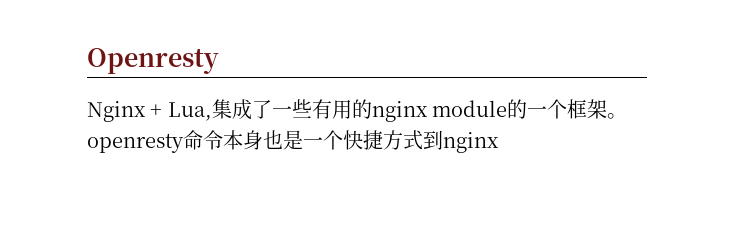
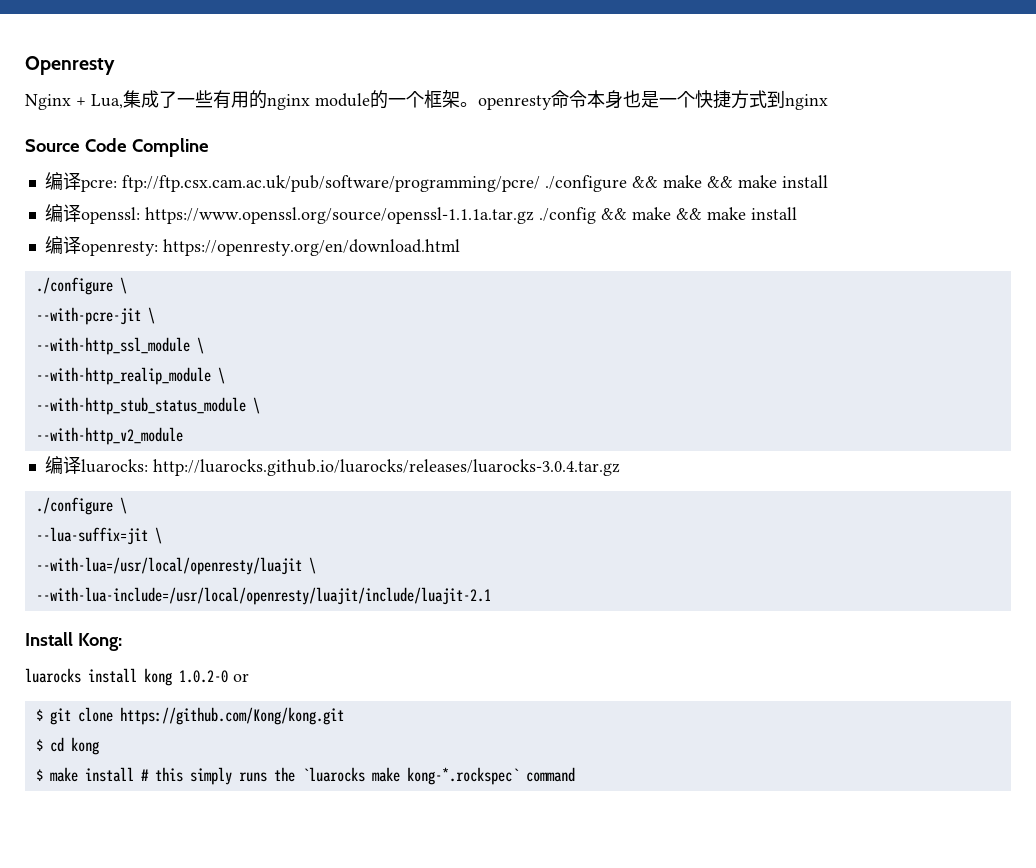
+ Source Code Compline
+ 编译pcre: ftp://ftp.csx.cam.ac.uk/pub/software/programming/pcre/ ./configure && make && make install
+ 编译openssl: https://www.openssl.org/source/openssl-1.1.1a.tar.gz ./config && make && make install
+ 编译openresty: https://openresty.org/en/download.html
+ ./configure \
+ --with-pcre-jit \
+ --with-http_ssl_module \
+ --with-http_realip_module \
+ --with-http_stub_status_module \
+ --with-http_v2_module
+ 编译luarocks: http://luarocks.github.io/luarocks/releases/luarocks-3.0.4.tar.gz
+ ./configure \
+ --lua-suffix=jit \
+ --with-lua=/usr/local/openresty/luajit \
+ --with-lua-include=/usr/local/openresty/luajit/include/luajit-2.1
+ Install Kong:
+ luarocks install kong 1.0.2-0 or
+ $ git clone https://github.com/Kong/kong.git
+ $ cd kong
+ $ make install # this simply runs the `luarocks make kong-*.rockspec` command

